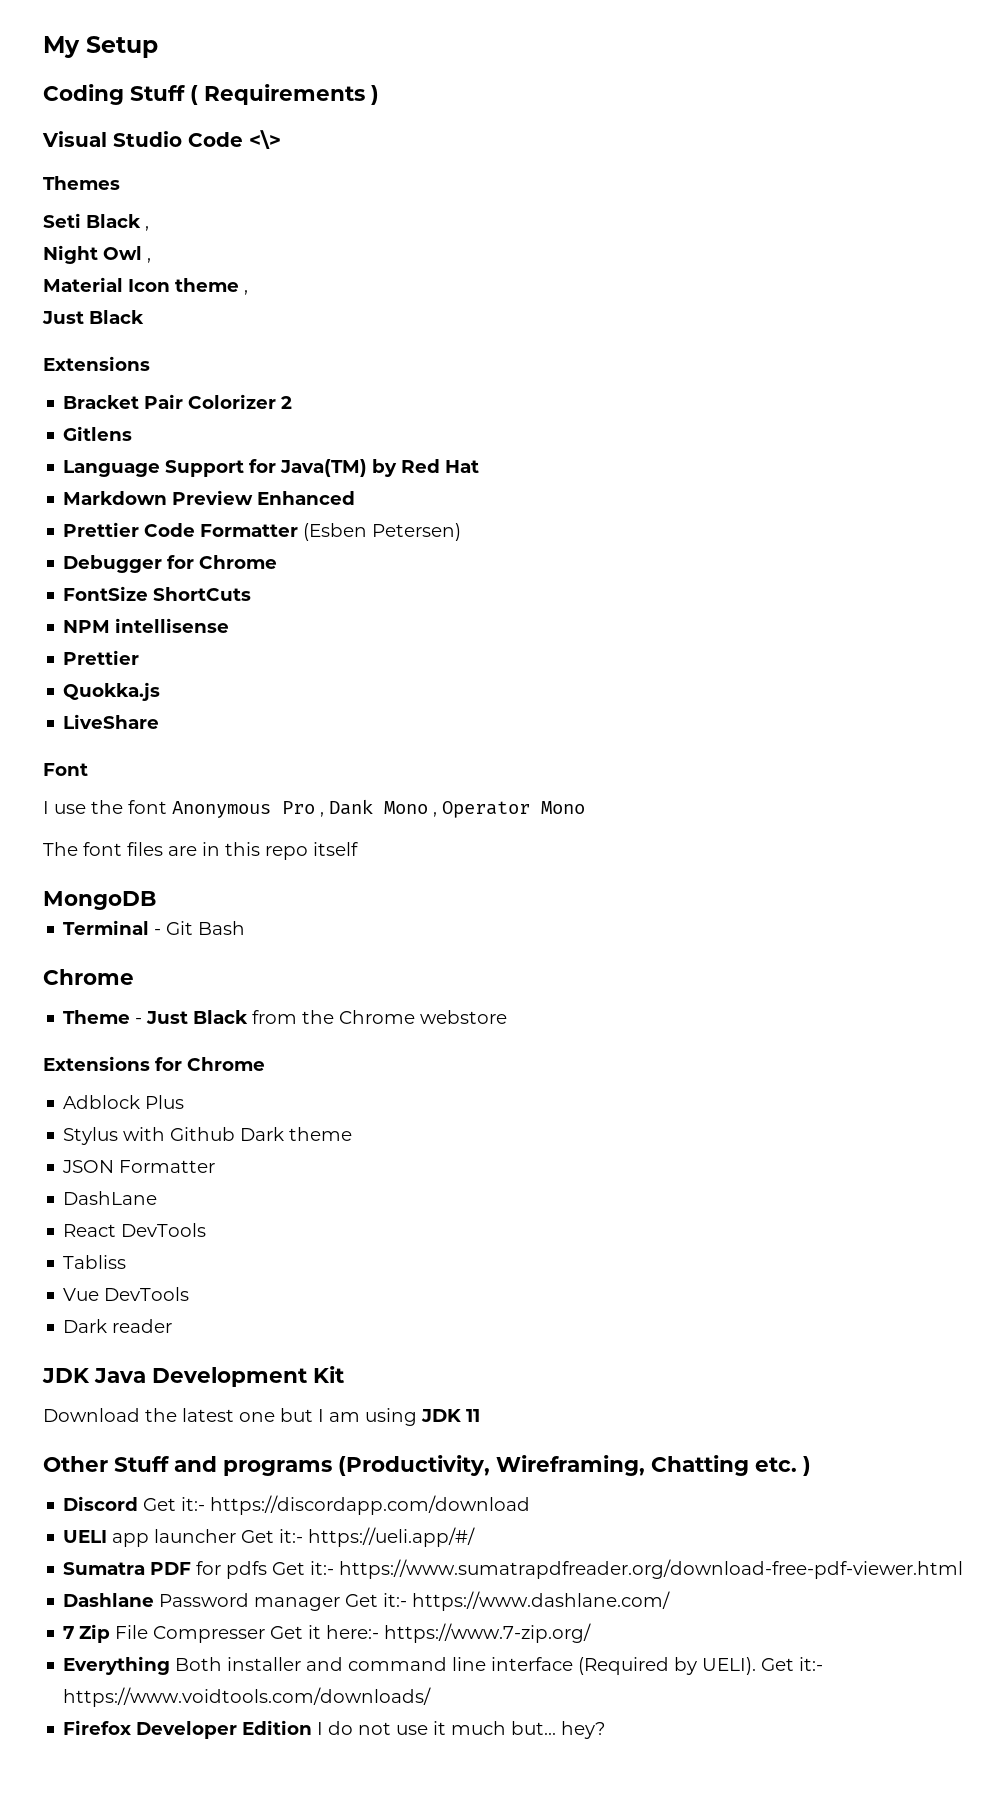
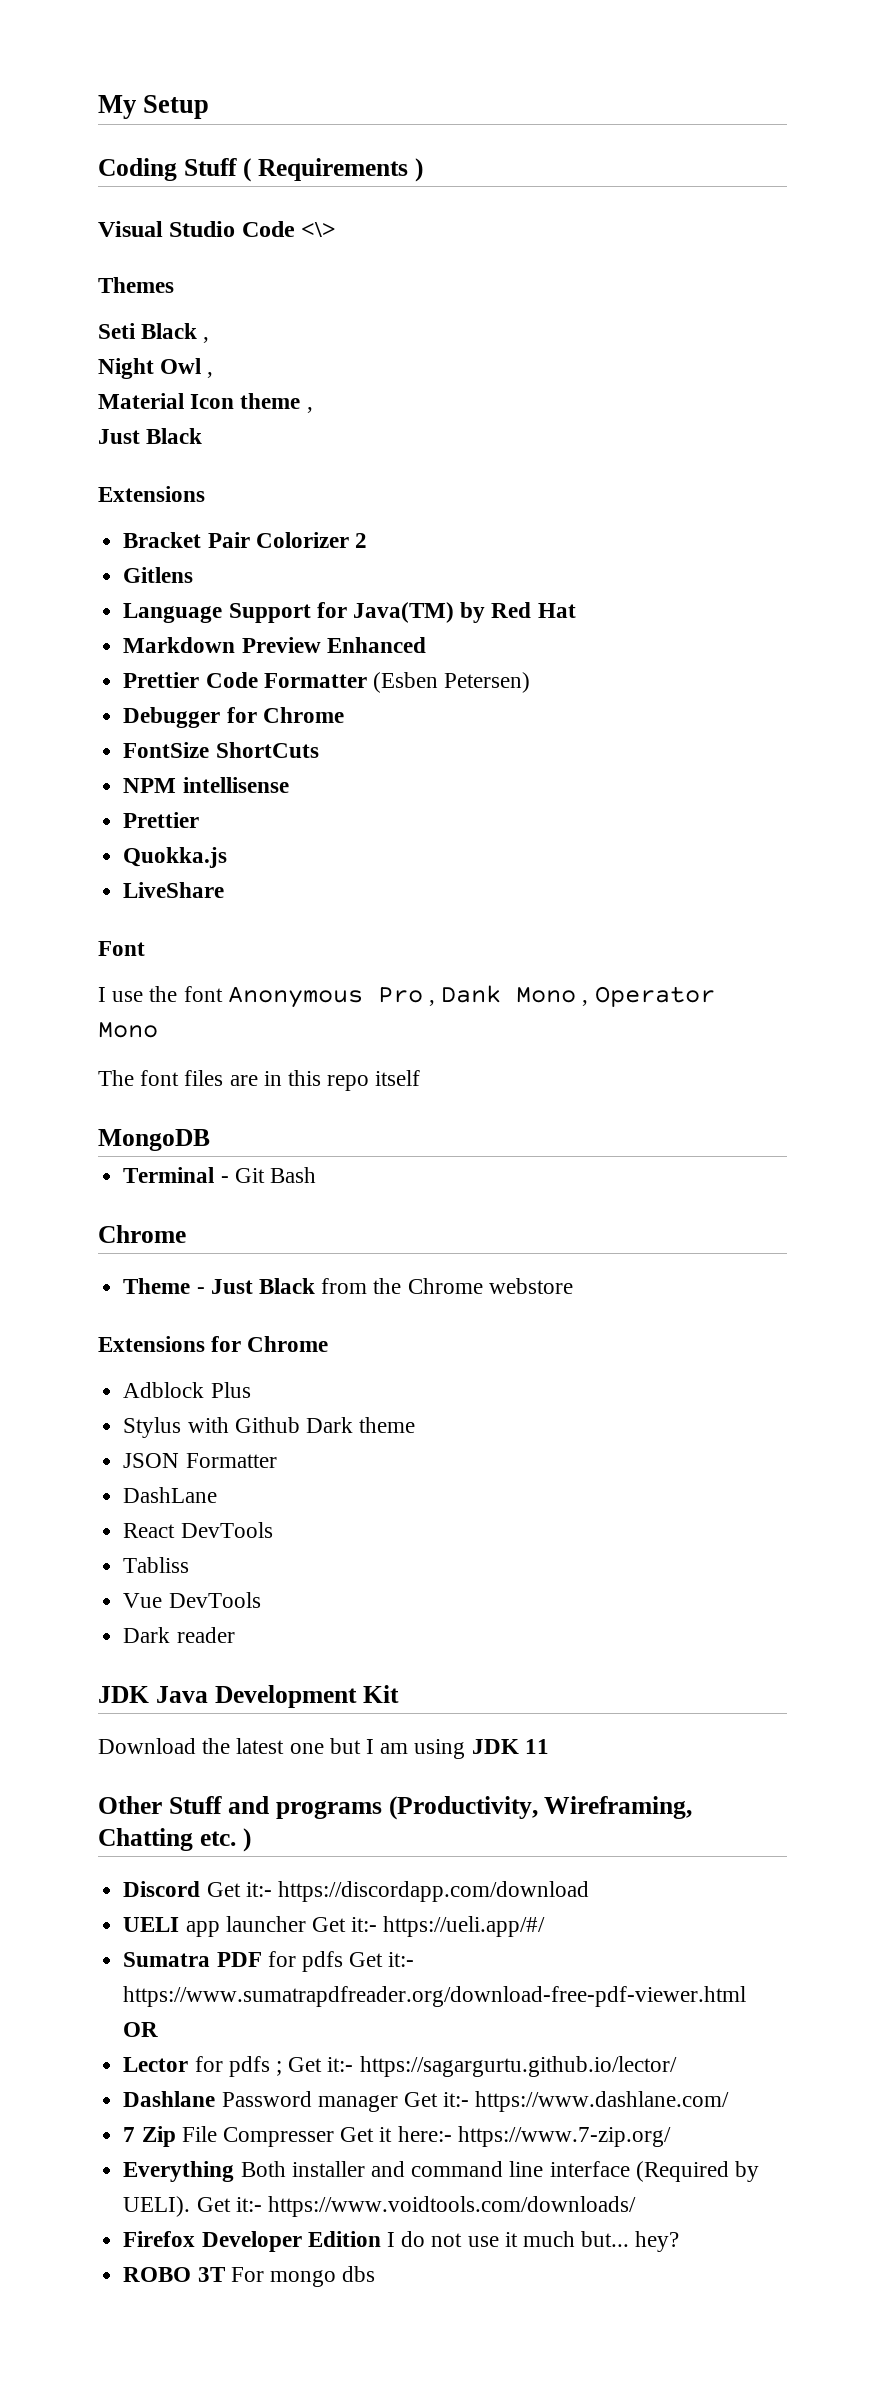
- Sumatra PDF for pdfs Get it:- https://www.sumatrapdfreader.org/download-free-pdf-viewer.html
+ Sumatra PDF for pdfs Get it:- https://www.sumatrapdfreader.org/download-free-pdf-viewer.html OR
+ Lector for pdfs ; Get it:- https://sagargurtu.github.io/lector/
+ ROBO 3T For mongo dbs

